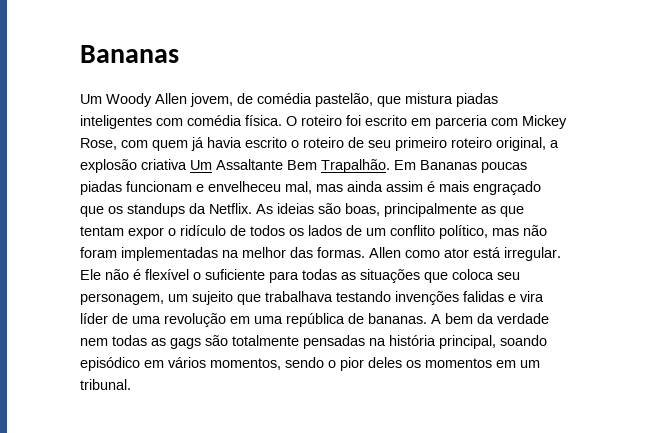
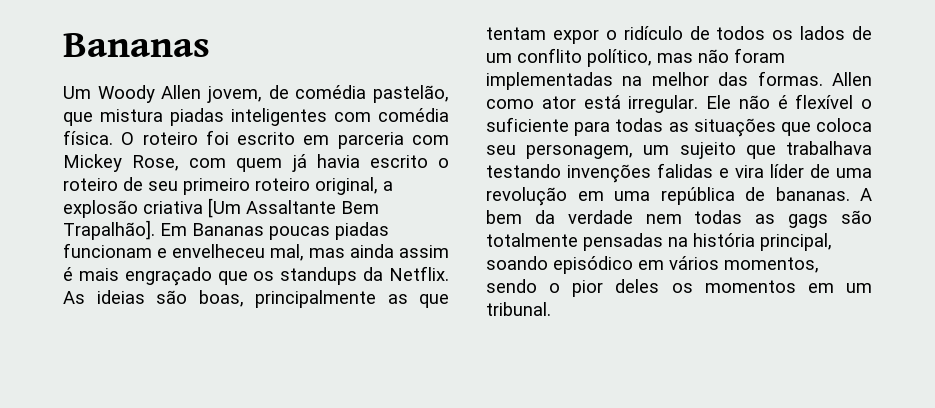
- O roteiro foi escrito em parceria com Mickey Rose, com quem já havia escrito o roteiro de seu primeiro roteiro original, a explosão criativa Um Assaltante Bem Trapalhão.
+ O roteiro foi escrito em parceria com Mickey Rose, com quem já havia escrito o roteiro de seu primeiro roteiro original, a explosão criativa [Um Assaltante Bem Trapalhão].

